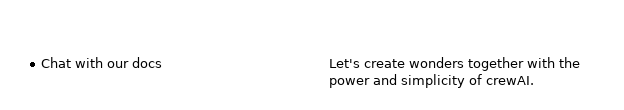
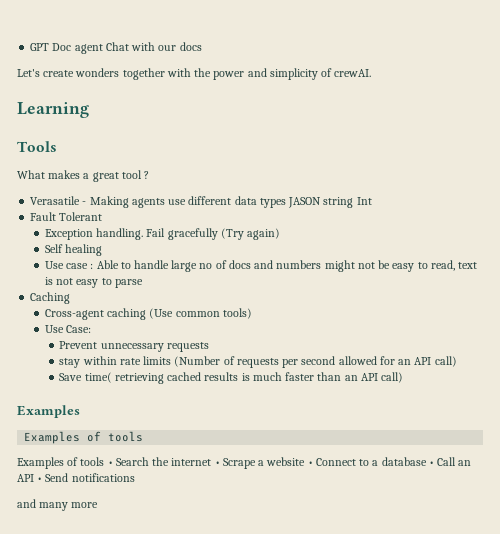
- Chat with our docs
+ GPT Doc agent Chat with our docs
+ Learning
+ Tools
+ What makes a great tool ?
+ Verasatile - Making agents use different data types JASON string Int
+ Fault Tolerant
+ Exception handling. Fail gracefully (Try again)
+ Self healing
+ Use case : Able to handle large no of docs and numbers might not be easy to read, text is not easy to parse
+ Caching
+ Cross-agent caching (Use common tools)
+ Use Case:
+ Prevent unnecessary requests
+ stay within rate limits (Number of requests per second allowed for an API call)
+ Save time( retrieving cached results is much faster than an API call)
+ Examples
+ Examples of tools
+ Examples of tools • Search the internet • Scrape a website • Connect to a database • Call an API • Send notifications
+ and many more

